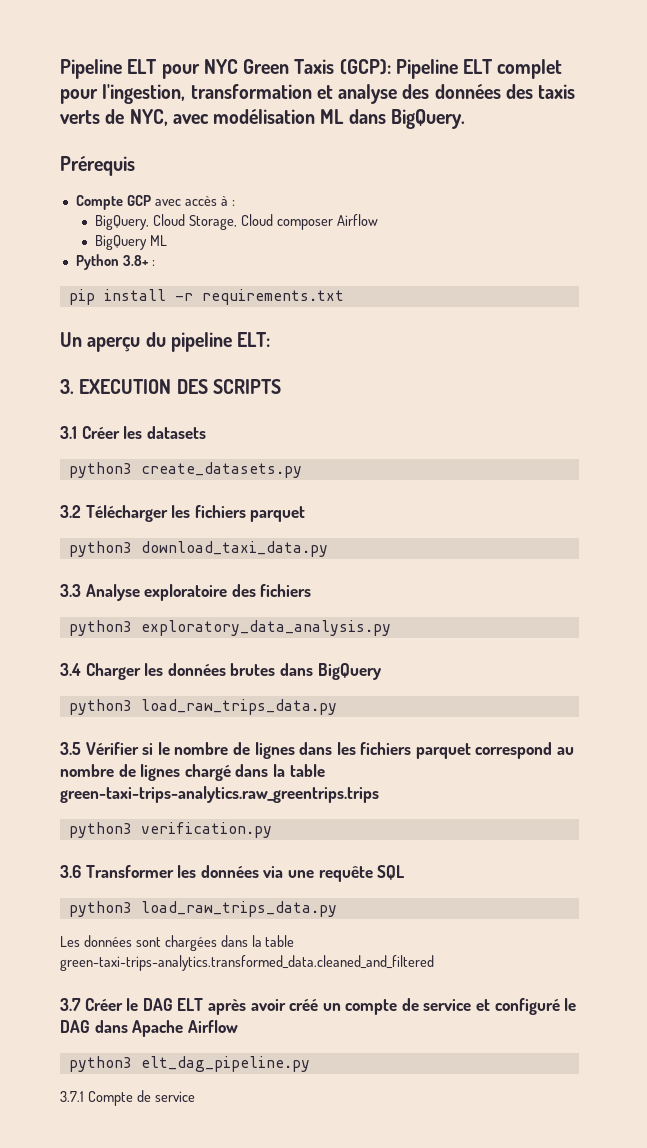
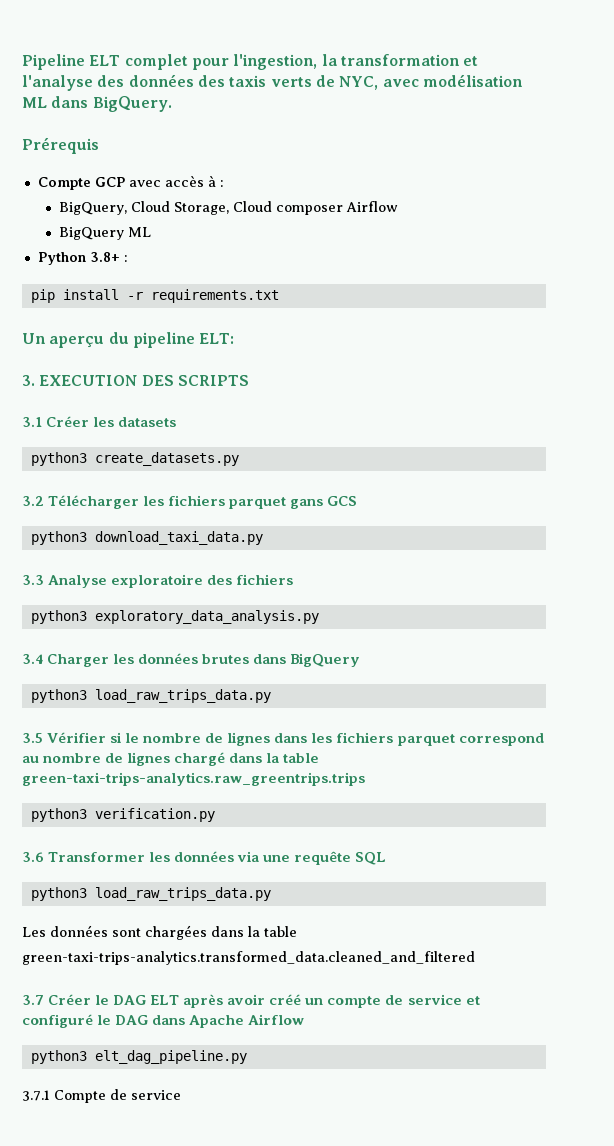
- Pipeline ELT pour NYC Green Taxis (GCP): Pipeline ELT complet pour l'ingestion, transformation et analyse des données des taxis verts de NYC, avec modélisation ML dans BigQuery.
+ Pipeline ELT complet pour l'ingestion, la transformation et l'analyse des données des taxis verts de NYC, avec modélisation ML dans BigQuery.
- 3.2 Télécharger les fichiers parquet
+ 3.2 Télécharger les fichiers parquet gans GCS

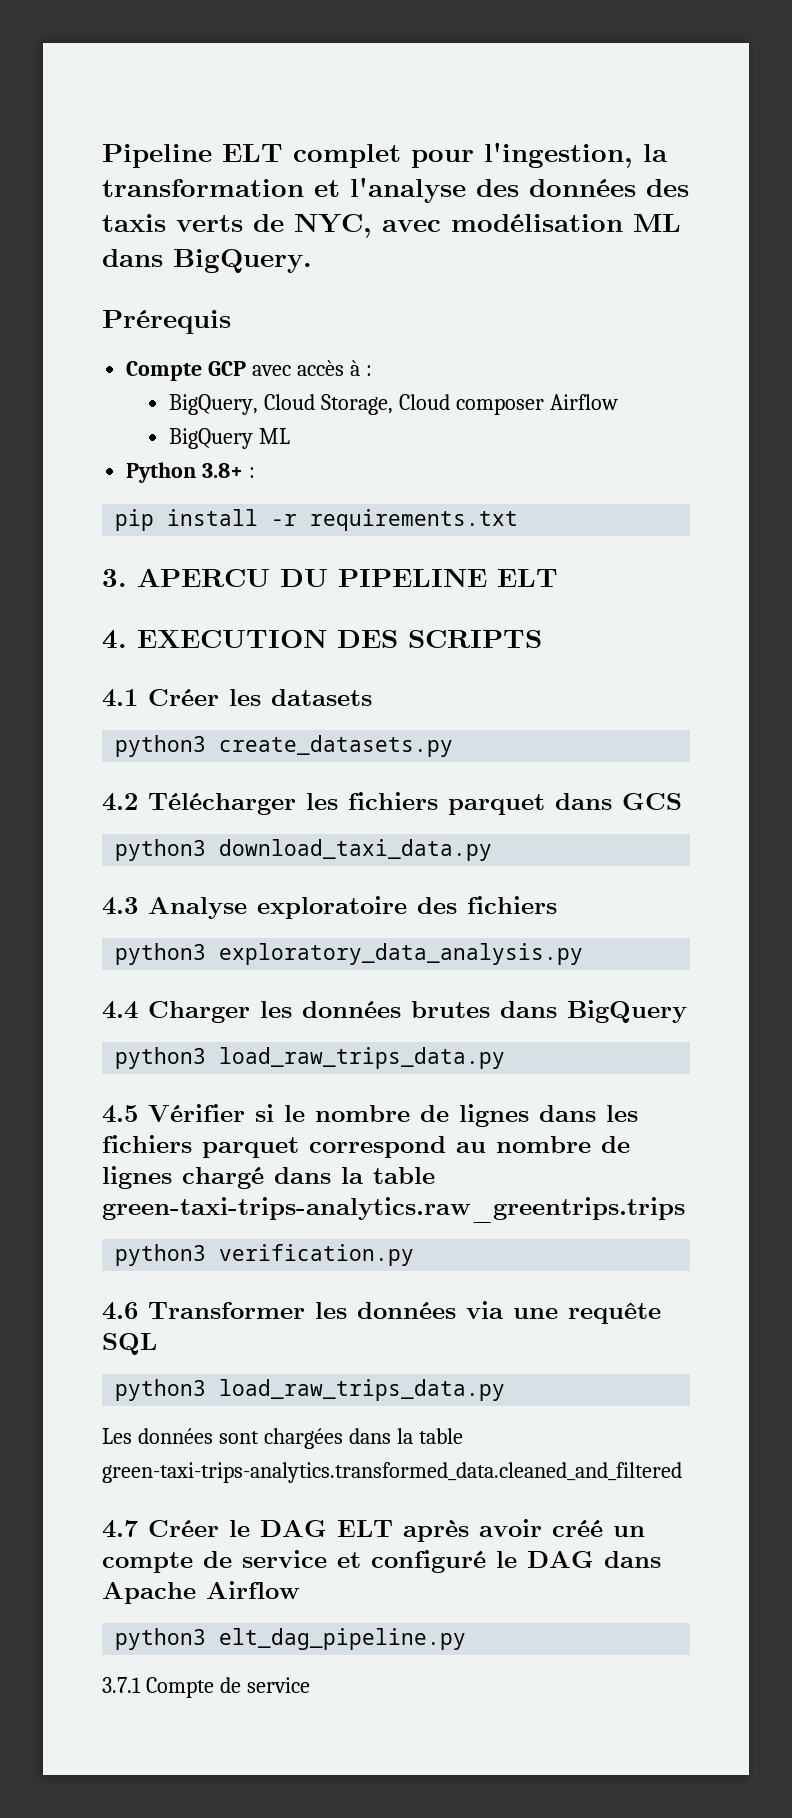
- Un aperçu du pipeline ELT:
- 3. EXECUTION DES SCRIPTS
+ 3. APERCU DU PIPELINE ELT
+ 4. EXECUTION DES SCRIPTS
- 3.1 Créer les datasets
+ 4.1 Créer les datasets
- 3.2 Télécharger les fichiers parquet gans GCS
+ 4.2 Télécharger les fichiers parquet dans GCS
- 3.3 Analyse exploratoire des fichiers
+ 4.3 Analyse exploratoire des fichiers
- 3.4 Charger les données brutes dans BigQuery
+ 4.4 Charger les données brutes dans BigQuery
- 3.5 Vérifier si le nombre de lignes dans les fichiers parquet correspond au nombre de lignes chargé dans la table green-taxi-trips-analytics.raw_greentrips.trips
+ 4.5 Vérifier si le nombre de lignes dans les fichiers parquet correspond au nombre de lignes chargé dans la table green-taxi-trips-analytics.raw_greentrips.trips
- 3.6 Transformer les données via une requête SQL
+ 4.6 Transformer les données via une requête SQL
- 3.7 Créer le DAG ELT après avoir créé un compte de service et configuré le DAG dans Apache Airflow
+ 4.7 Créer le DAG ELT après avoir créé un compte de service et configuré le DAG dans Apache Airflow

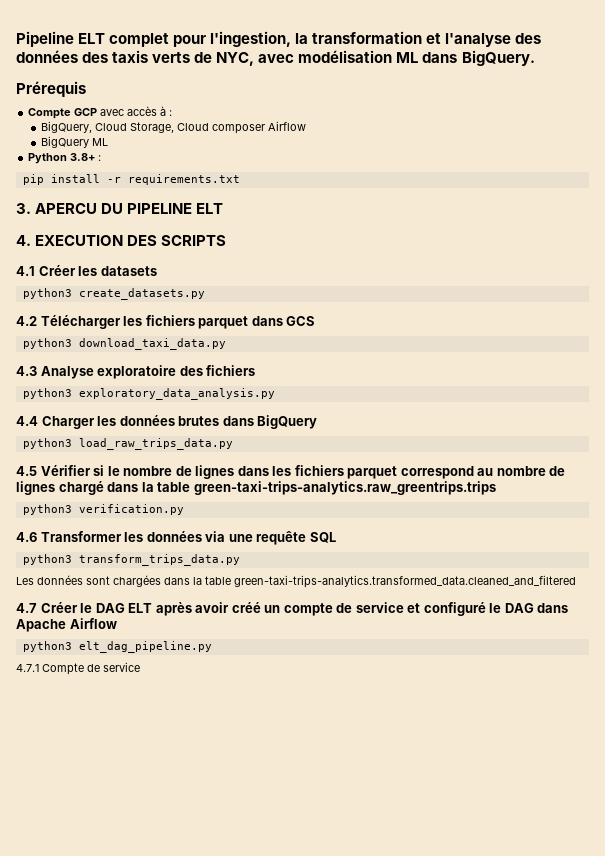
  4.6 Transformer les données via une requête SQL
- python3 load_raw_trips_data.py
+ python3 transform_trips_data.py
- 3.7.1 Compte de service
+ 4.7.1 Compte de service

